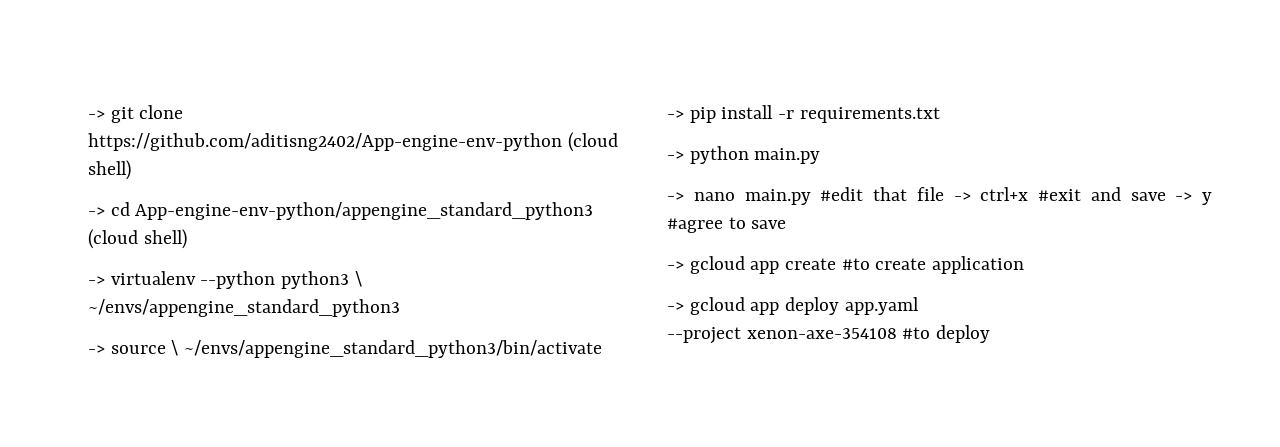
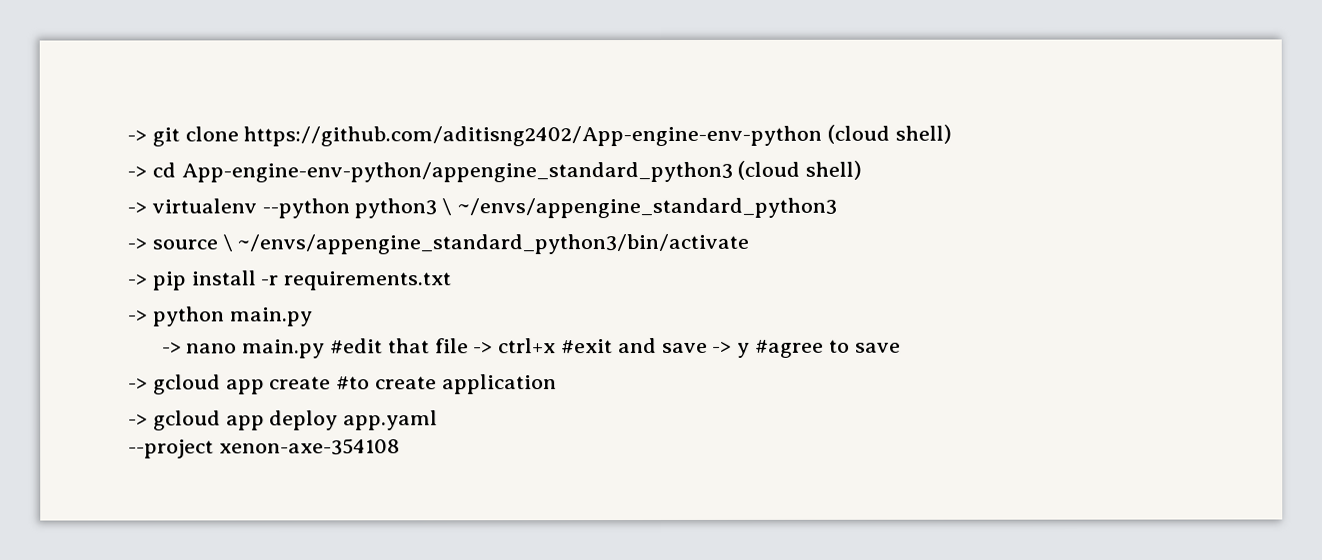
- --project xenon-axe-354108 #to deploy
+ --project xenon-axe-354108

